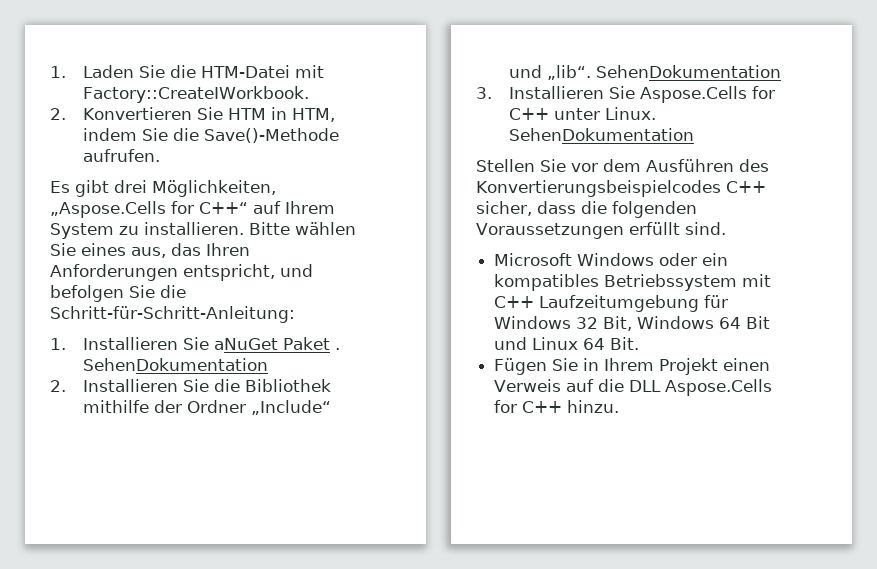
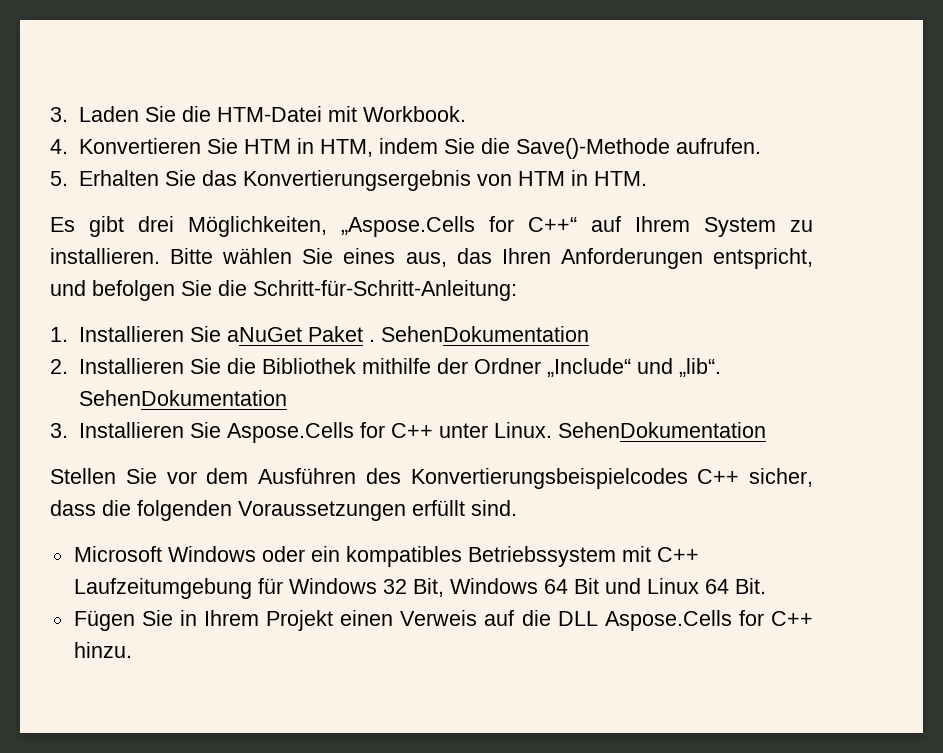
- 1. Laden Sie die HTM-Datei mit Factory::CreateIWorkbook.
- 2. Konvertieren Sie HTM in HTM, indem Sie die Save()-Methode aufrufen.
+ 3. Laden Sie die HTM-Datei mit Workbook.
+ 4. Konvertieren Sie HTM in HTM, indem Sie die Save()-Methode aufrufen.
+ 5. Erhalten Sie das Konvertierungsergebnis von HTM in HTM.

